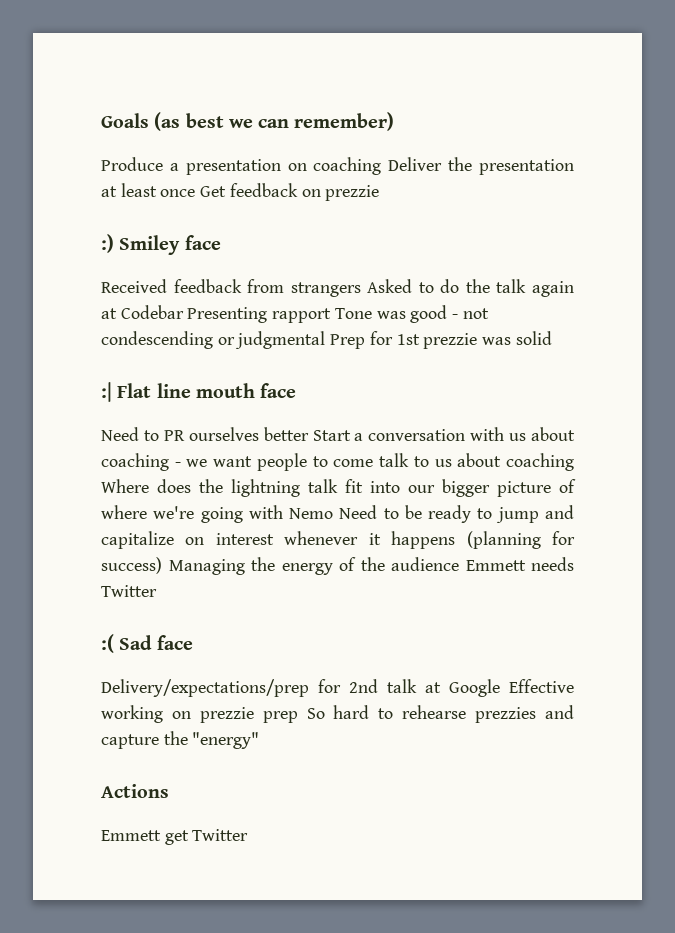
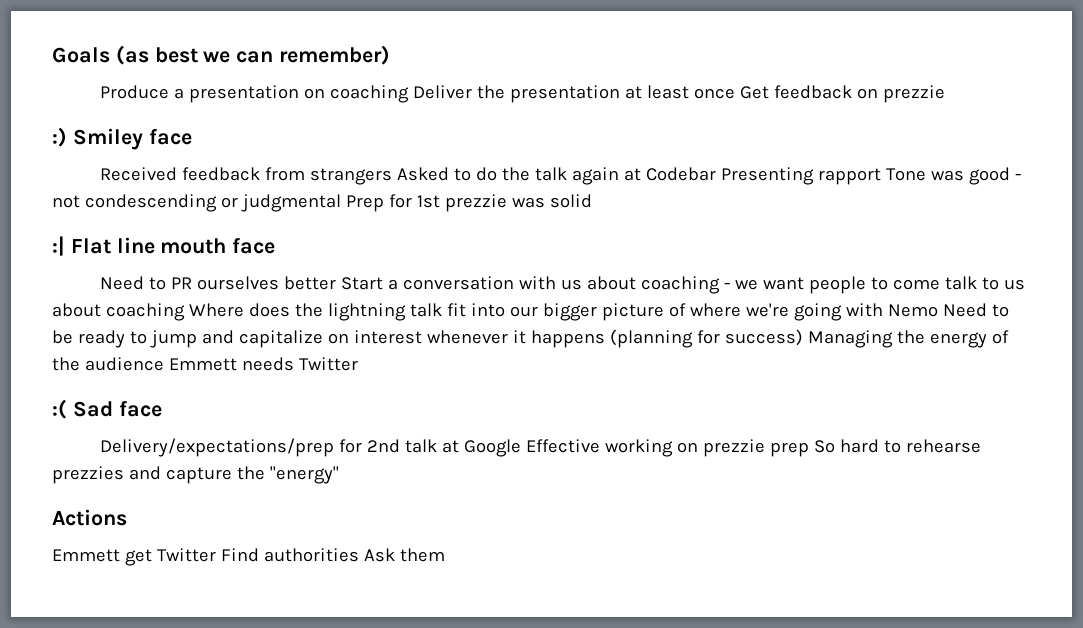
- Emmett get Twitter
+ Emmett get Twitter Find authorities Ask them

